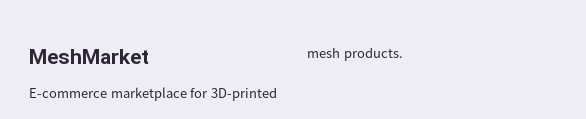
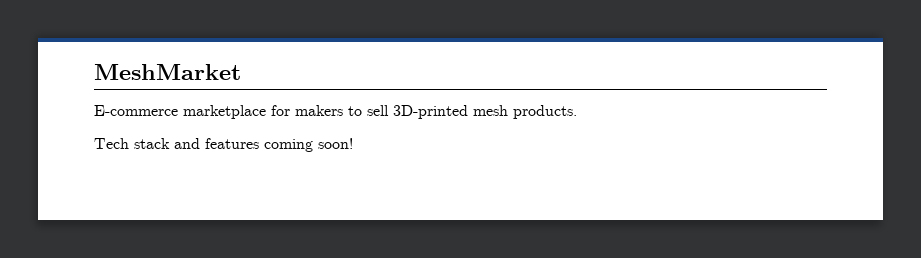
- E-commerce marketplace for 3D-printed mesh products.
+ E-commerce marketplace for makers to sell 3D-printed mesh products.
+ Tech stack and features coming soon!

